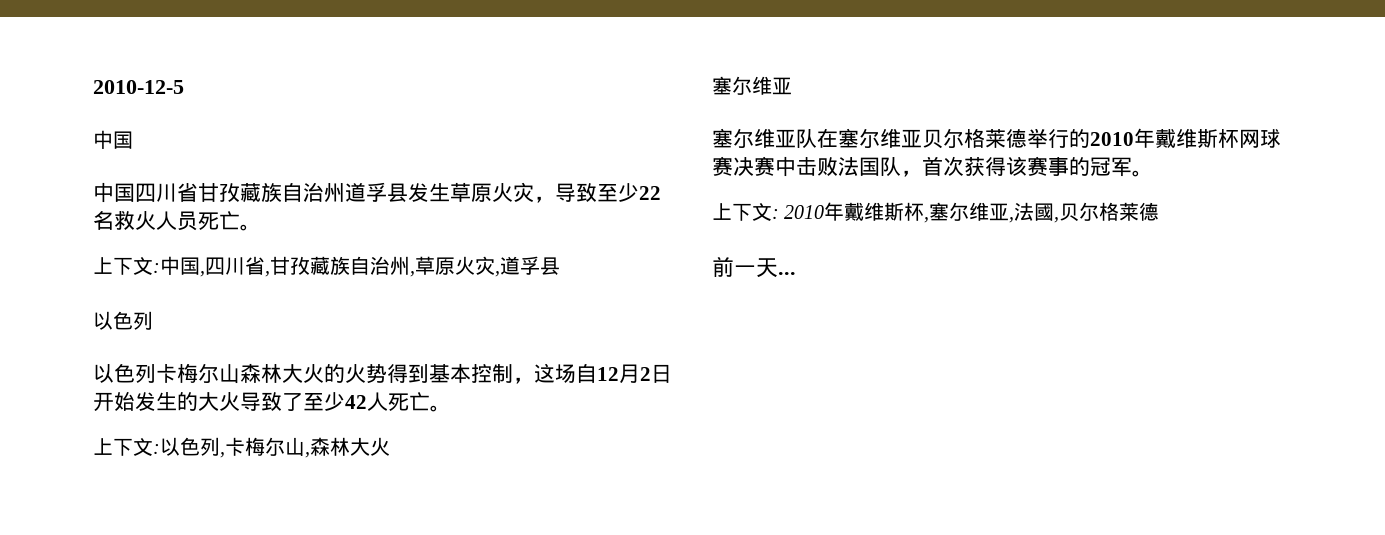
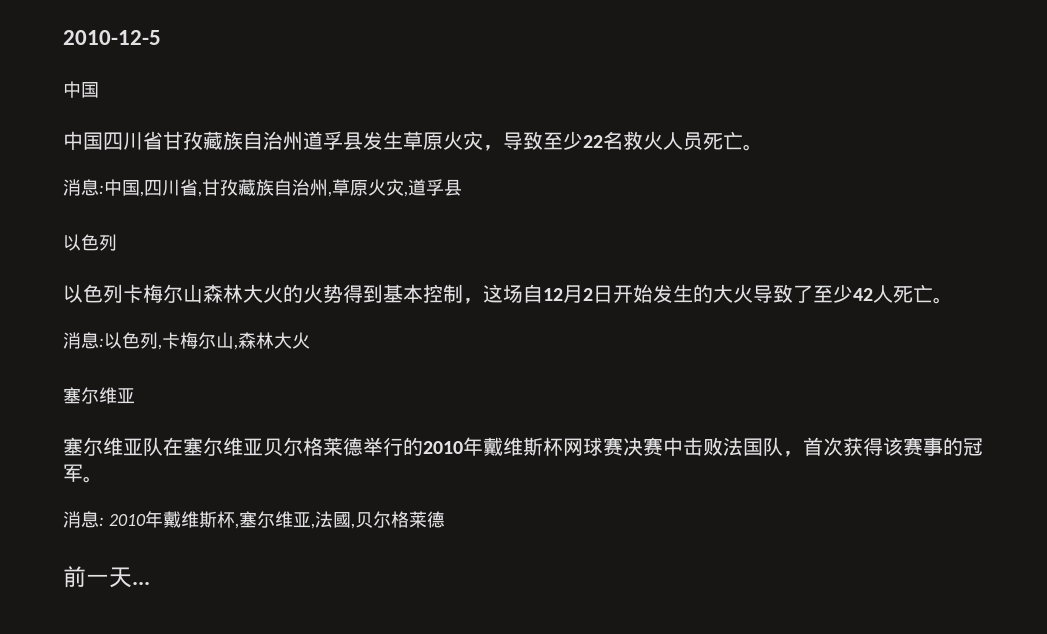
- 上下文:中国,四川省,甘孜藏族自治州,草原火灾,道孚县
+ 消息:中国,四川省,甘孜藏族自治州,草原火灾,道孚县
- 上下文:以色列,卡梅尔山,森林大火
+ 消息:以色列,卡梅尔山,森林大火
- 上下文: 2010年戴维斯杯,塞尔维亚,法國,贝尔格莱德
+ 消息: 2010年戴维斯杯,塞尔维亚,法國,贝尔格莱德

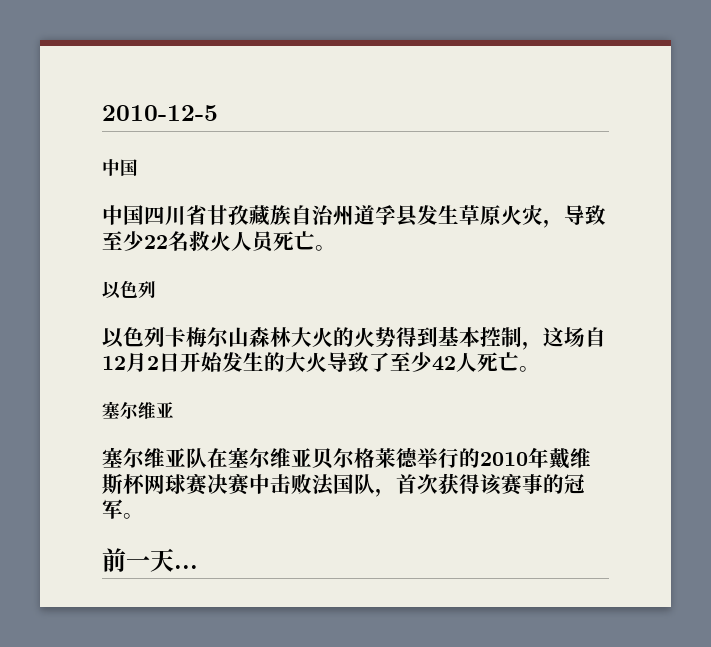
- 消息:中国,四川省,甘孜藏族自治州,草原火灾,道孚县
- 消息:以色列,卡梅尔山,森林大火
- 消息: 2010年戴维斯杯,塞尔维亚,法國,贝尔格莱德

